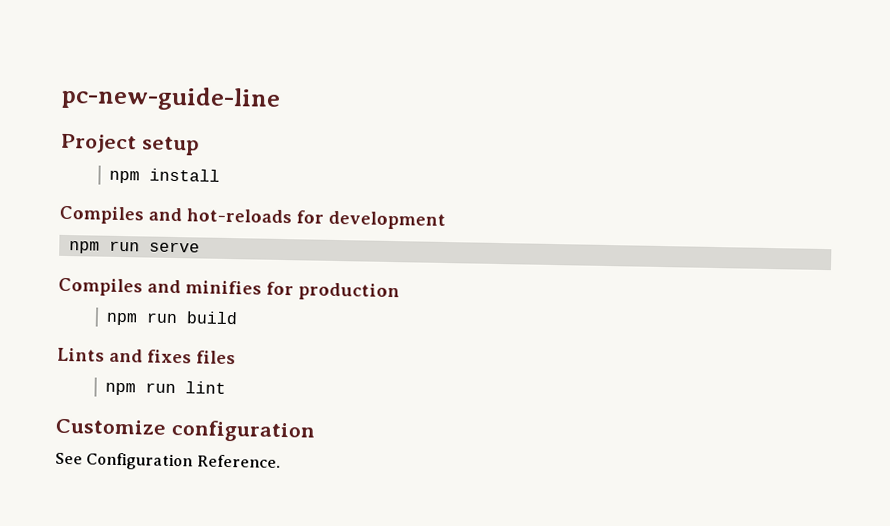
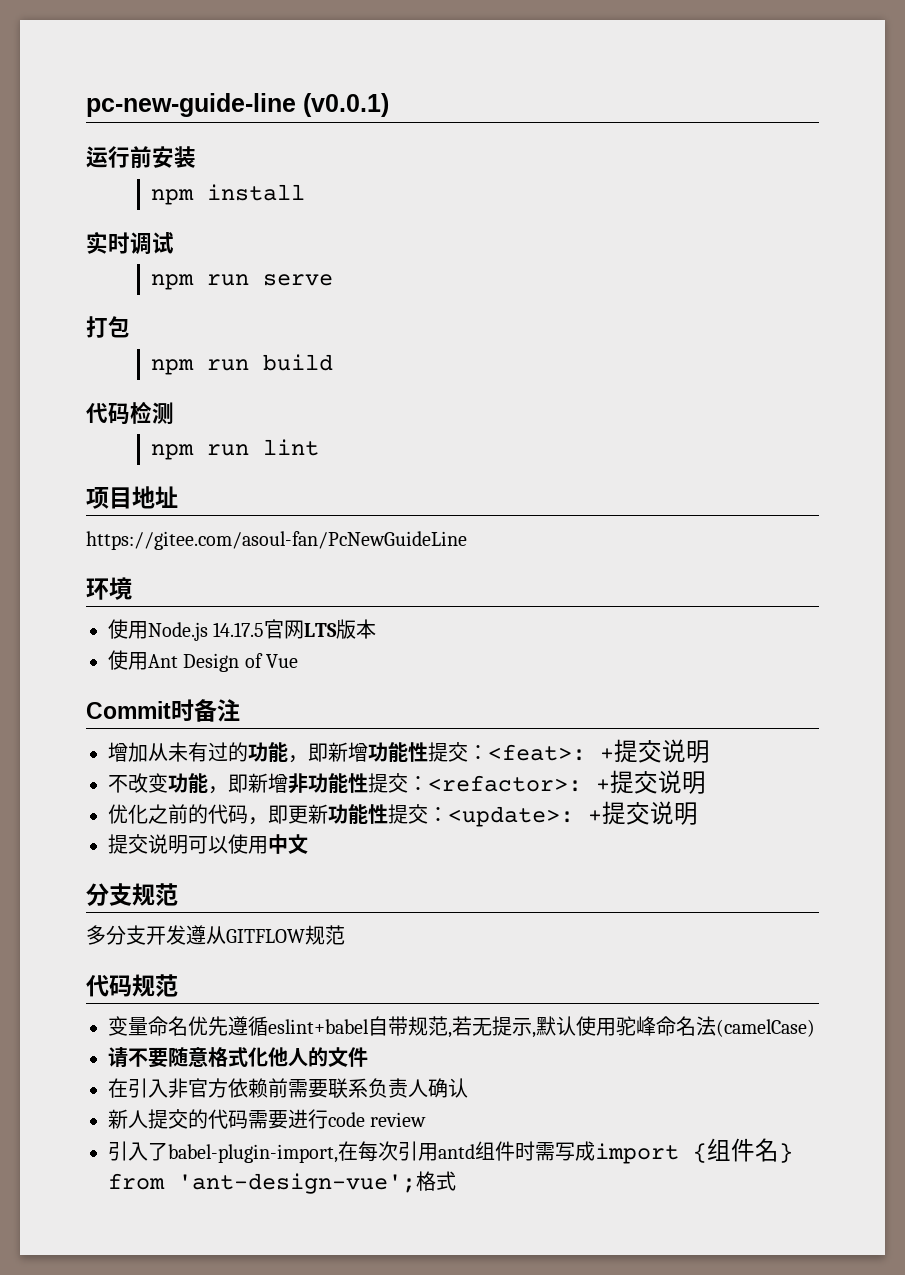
- pc-new-guide-line
- Project setup
+ pc-new-guide-line (v0.0.1)
+ 运行前安装
- Compiles and hot-reloads for development
+ 实时调试
  npm run serve
- Compiles and minifies for production
+ 打包
- Lints and fixes files
+ 代码检测
- Customize configuration
- See Configuration Reference.
+ 项目地址
+ https://gitee.com/asoul-fan/PcNewGuideLine
+ 环境
+ 使用Node.js 14.17.5官网LTS版本
+ 使用Ant Design of Vue
+ Commit时备注
+ 增加从未有过的功能，即新增功能性提交：<feat>: +提交说明
+ 不改变功能，即新增非功能性提交：<refactor>: +提交说明
+ 优化之前的代码，即更新功能性提交：<update>: +提交说明
+ 提交说明可以使用中文
+ 分支规范
+ 多分支开发遵从GITFLOW规范
+ 代码规范
+ 变量命名优先遵循eslint+babel自带规范,若无提示,默认使用驼峰命名法(camelCase)
+ 请不要随意格式化他人的文件
+ 在引入非官方依赖前需要联系负责人确认
+ 新人提交的代码需要进行code review
+ 引入了babel-plugin-import,在每次引用antd组件时需写成import {组件名} from 'ant-design-vue';格式

